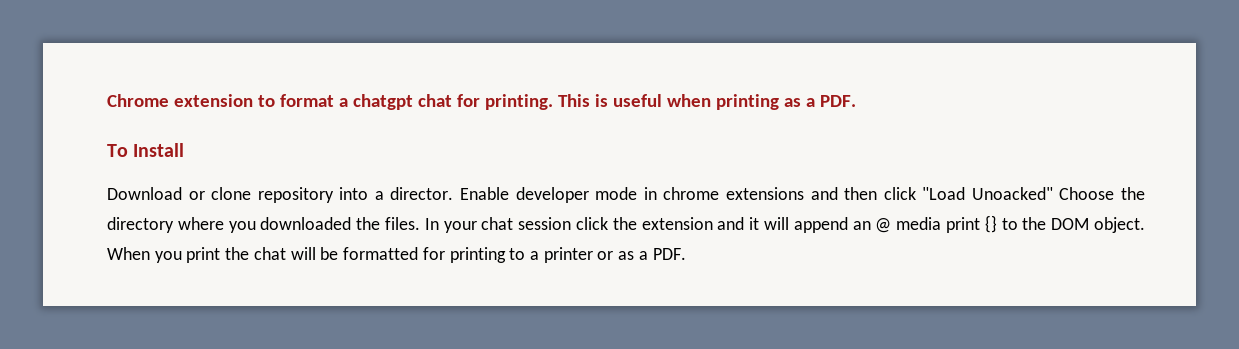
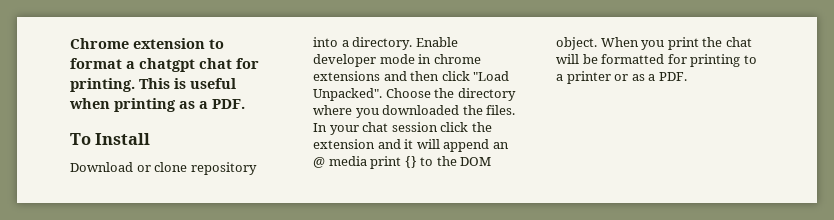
- Download or clone repository into a director.
+ Download or clone repository into a directory.
- Enable developer mode in chrome extensions and then click "Load Unoacked" Choose the directory where you downloaded the files.
+ Enable developer mode in chrome extensions and then click "Load Unpacked". Choose the directory where you downloaded the files.

